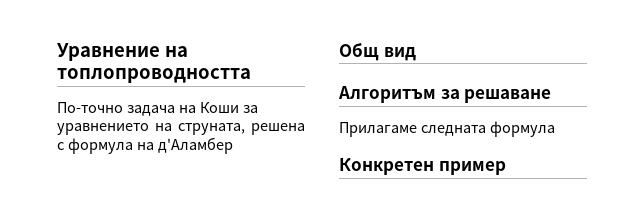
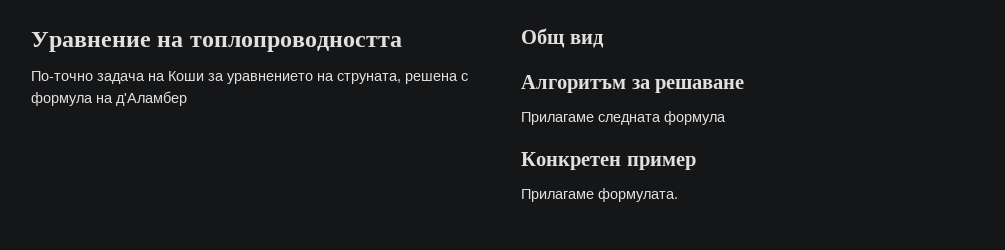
+ Прилагаме формулата.

